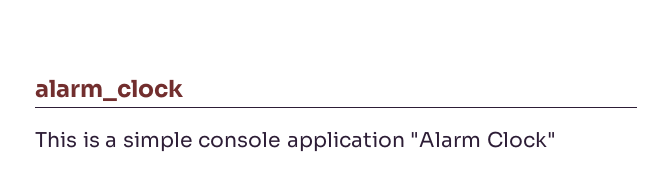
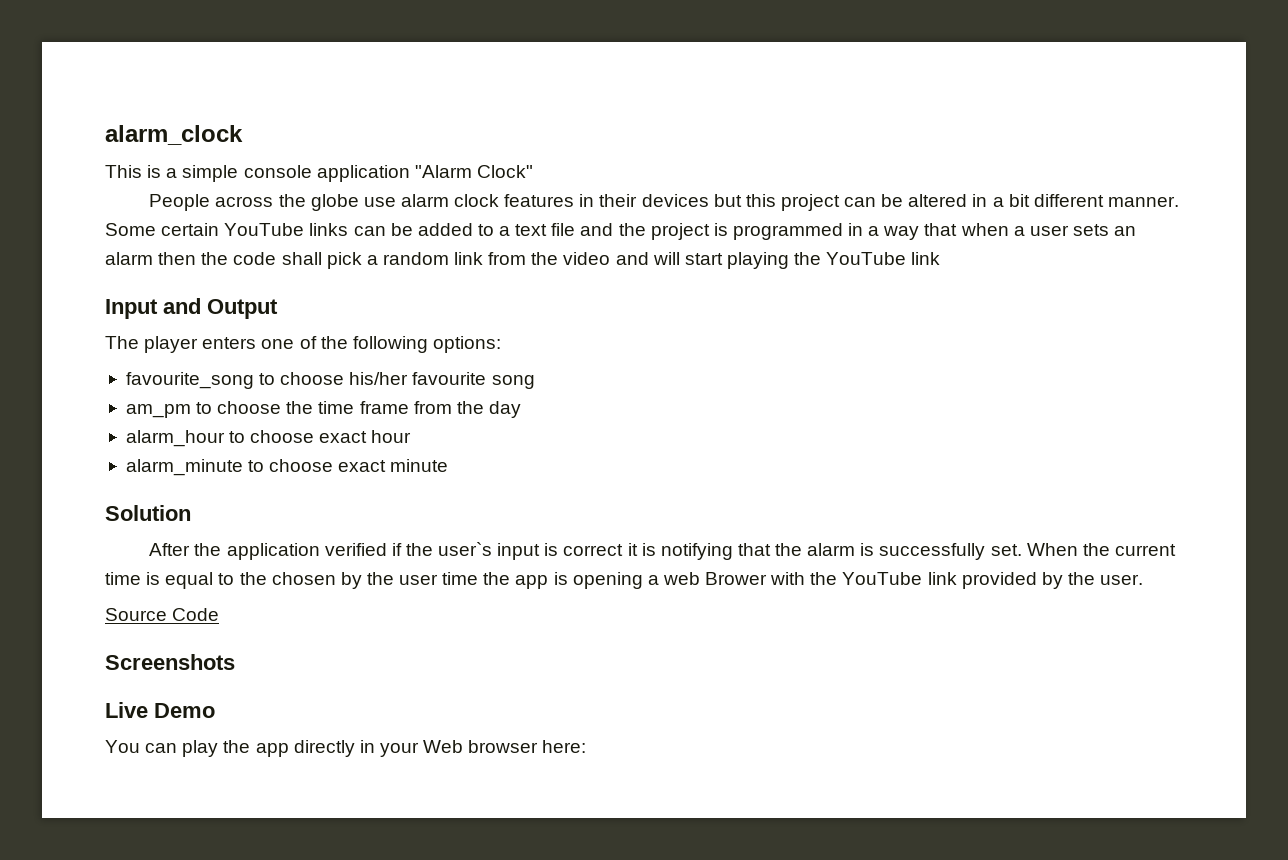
+ People across the globe use alarm clock features in their devices but this project can be altered in a bit different manner. Some certain YouTube links can be added to a text file and the project is programmed in a way that when a user sets an alarm then the code shall pick a random link from the video and will start playing the YouTube link
+ Input and Output
+ The player enters one of the following options:
+ favourite_song to choose his/her favourite song
+ am_pm to choose the time frame from the day
+ alarm_hour to choose exact hour
+ alarm_minute to choose exact minute
+ Solution
+ After the application verified if the user`s input is correct it is notifying that the alarm is successfully set. When the current time is equal to the chosen by the user time the app is opening a web Brower with the YouTube link provided by the user.
+ Source Code
+ Screenshots
+ Live Demo
+ You can play the app directly in your Web browser here:

